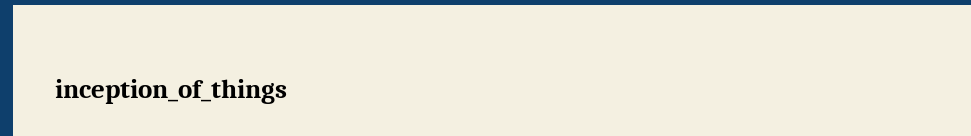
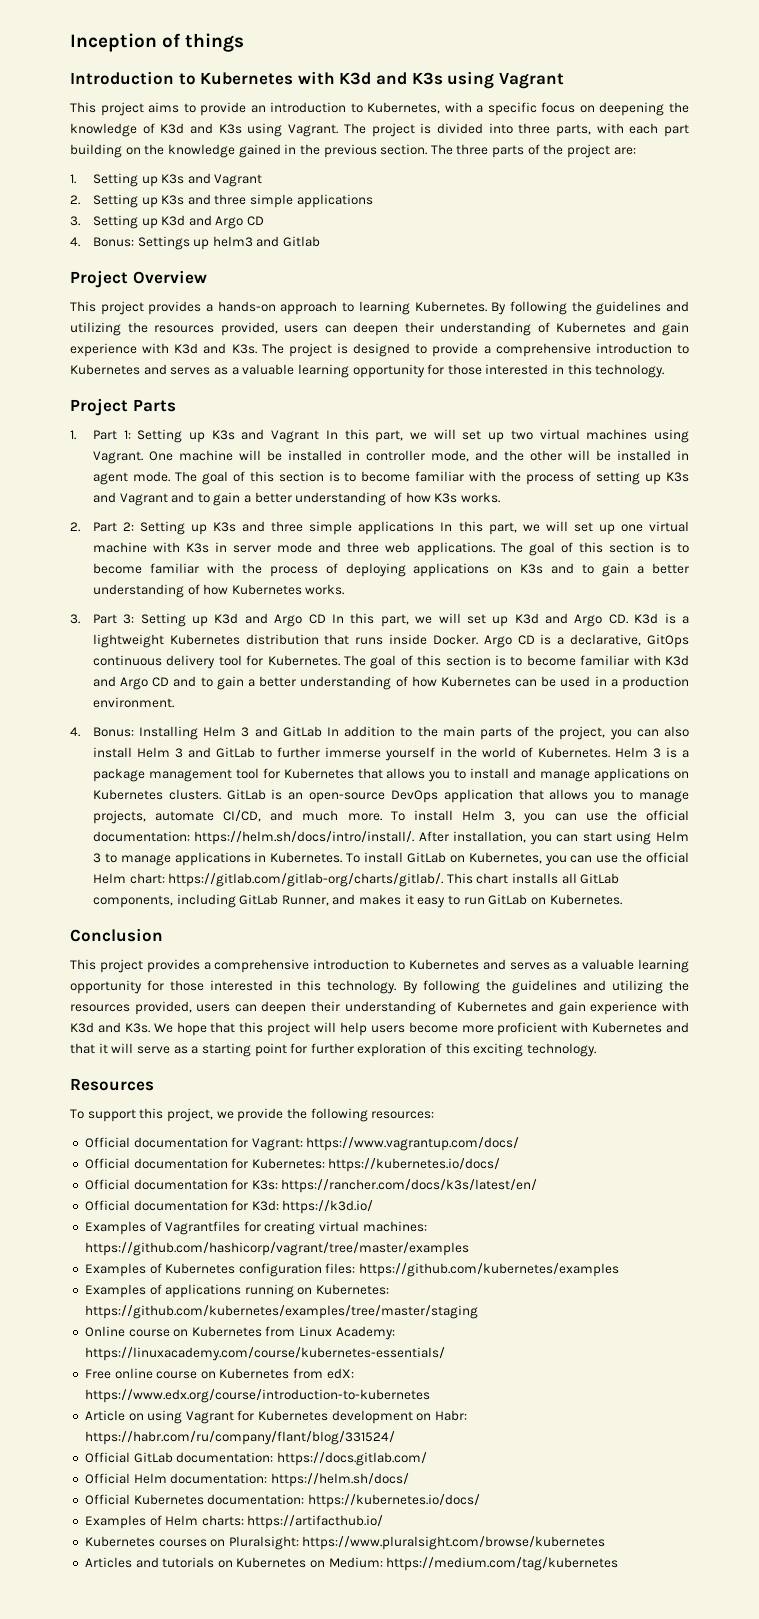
- inception_of_things
+ Inception of things
+ Introduction to Kubernetes with K3d and K3s using Vagrant
+ This project aims to provide an introduction to Kubernetes, with a specific focus on deepening the knowledge of K3d and K3s using Vagrant. The project is divided into three parts, with each part building on the knowledge gained in the previous section. The three parts of the project are:
+ 1. Setting up K3s and Vagrant
+ 2. Setting up K3s and three simple applications
+ 3. Setting up K3d and Argo CD
+ 4. Bonus: Settings up helm3 and Gitlab
+ Project Overview
+ This project provides a hands-on approach to learning Kubernetes. By following the guidelines and utilizing the resources provided, users can deepen their understanding of Kubernetes and gain experience with K3d and K3s. The project is designed to provide a comprehensive introduction to Kubernetes and serves as a valuable learning opportunity for those interested in this technology.
+ Project Parts
+ 1. Part 1: Setting up K3s and Vagrant In this part, we will set up two virtual machines using Vagrant. One machine will be installed in controller mode, and the other will be installed in agent mode. The goal of this section is to become familiar with the process of setting up K3s and Vagrant and to gain a better understanding of how K3s works.
+ 2. Part 2: Setting up K3s and three simple applications In this part, we will set up one virtual machine with K3s in server mode and three web applications. The goal of this section is to become familiar with the process of deploying applications on K3s and to gain a better understanding of how Kubernetes works.
+ 3. Part 3: Setting up K3d and Argo CD In this part, we will set up K3d and Argo CD. K3d is a lightweight Kubernetes distribution that runs inside Docker. Argo CD is a declarative, GitOps continuous delivery tool for Kubernetes. The goal of this section is to become familiar with K3d and Argo CD and to gain a better understanding of how Kubernetes can be used in a production environment.
+ 4. Bonus: Installing Helm 3 and GitLab In addition to the main parts of the project, you can also install Helm 3 and GitLab to further immerse yourself in the world of Kubernetes. Helm 3 is a package management tool for Kubernetes that allows you to install and manage applications on Kubernetes clusters. GitLab is an open-source DevOps application that allows you to manage projects, automate CI/CD, and much more. To install Helm 3, you can use the official documentation: https://helm.sh/docs/intro/install/. After installation, you can start using Helm 3 to manage applications in Kubernetes. To install GitLab on Kubernetes, you can use the official Helm chart: https://gitlab.com/gitlab-org/charts/gitlab/. This chart installs all GitLab components, including GitLab Runner, and makes it easy to run GitLab on Kubernetes.
+ Conclusion
+ This project provides a comprehensive introduction to Kubernetes and serves as a valuable learning opportunity for those interested in this technology. By following the guidelines and utilizing the resources provided, users can deepen their understanding of Kubernetes and gain experience with K3d and K3s. We hope that this project will help users become more proficient with Kubernetes and that it will serve as a starting point for further exploration of this exciting technology.
+ Resources
+ To support this project, we provide the following resources:
+ Official documentation for Vagrant: https://www.vagrantup.com/docs/
+ Official documentation for Kubernetes: https://kubernetes.io/docs/
+ Official documentation for K3s: https://rancher.com/docs/k3s/latest/en/
+ Official documentation for K3d: https://k3d.io/
+ Examples of Vagrantfiles for creating virtual machines: https://github.com/hashicorp/vagrant/tree/master/examples
+ Examples of Kubernetes configuration files: https://github.com/kubernetes/examples
+ Examples of applications running on Kubernetes: https://github.com/kubernetes/examples/tree/master/staging
+ Online course on Kubernetes from Linux Academy: https://linuxacademy.com/course/kubernetes-essentials/
+ Free online course on Kubernetes from edX: https://www.edx.org/course/introduction-to-kubernetes
+ Article on using Vagrant for Kubernetes development on Habr: https://habr.com/ru/company/flant/blog/331524/
+ Official GitLab documentation: https://docs.gitlab.com/
+ Official Helm documentation: https://helm.sh/docs/
+ Official Kubernetes documentation: https://kubernetes.io/docs/
+ Examples of Helm charts: https://artifacthub.io/
+ Kubernetes courses on Pluralsight: https://www.pluralsight.com/browse/kubernetes
+ Articles and tutorials on Kubernetes on Medium: https://medium.com/tag/kubernetes

